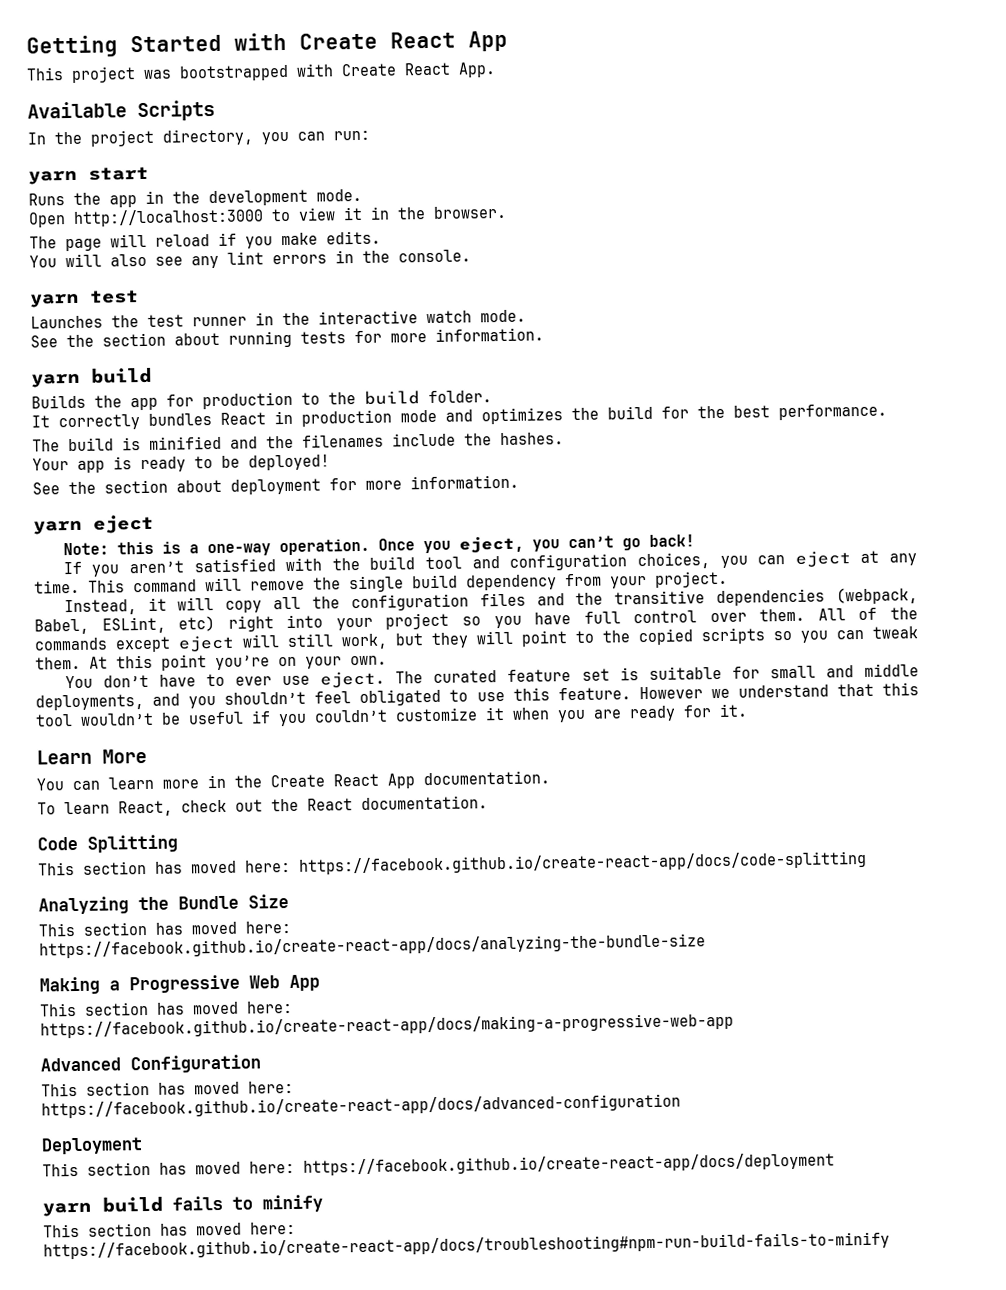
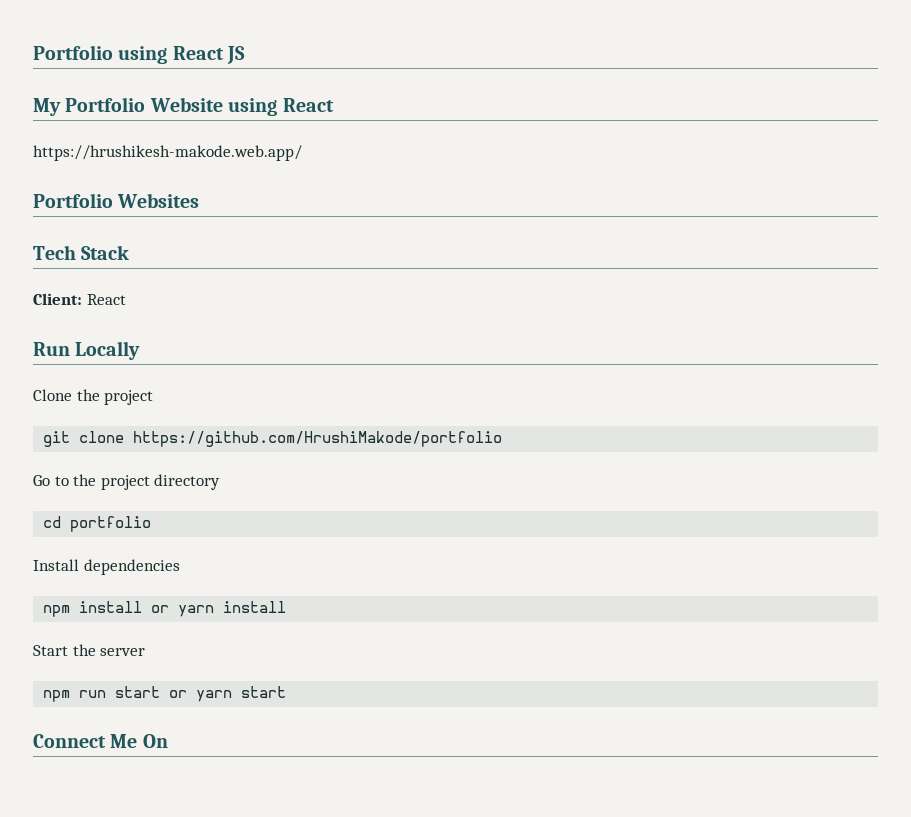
- Getting Started with Create React App
- This project was bootstrapped with Create React App.
- Available Scripts
- In the project directory, you can run:
- yarn start
- Runs the app in the development mode.
- Open http://localhost:3000 to view it in the browser.
- The page will reload if you make edits.
- You will also see any lint errors in the console.
- yarn test
- Launches the test runner in the interactive watch mode.
- See the section about running tests for more information.
- yarn build
- Builds the app for production to the build folder.
- It correctly bundles React in production mode and optimizes the build for the best performance.
- The build is minified and the filenames include the hashes.
- Your app is ready to be deployed!
- See the section about deployment for more information.
- yarn eject
- Note: this is a one-way operation. Once you eject, you can’t go back!
- If you aren’t satisfied with the build tool and configuration choices, you can eject at any time. This command will remove the single build dependency from your project.
- Instead, it will copy all the configuration files and the transitive dependencies (webpack, Babel, ESLint, etc) right into your project so you have full control over them. All of the commands except eject will still work, but they will point to the copied scripts so you can tweak them. At this point you’re on your own.
- You don’t have to ever use eject. The curated feature set is suitable for small and middle deployments, and you shouldn’t feel obligated to use this feature. However we understand that this tool wouldn’t be useful if you couldn’t customize it when you are ready for it.
- Learn More
- You can learn more in the Create React App documentation.
- To learn React, check out the React documentation.
- Code Splitting
- This section has moved here: https://facebook.github.io/create-react-app/docs/code-splitting
- Analyzing the Bundle Size
- This section has moved here: https://facebook.github.io/create-react-app/docs/analyzing-the-bundle-size
- Making a Progressive Web App
- This section has moved here: https://facebook.github.io/create-react-app/docs/making-a-progressive-web-app
- Advanced Configuration
- This section has moved here: https://facebook.github.io/create-react-app/docs/advanced-configuration
- Deployment
- This section has moved here: https://facebook.github.io/create-react-app/docs/deployment
- yarn build fails to minify
- This section has moved here: https://facebook.github.io/create-react-app/docs/troubleshooting#npm-run-build-fails-to-minify
+ Portfolio using React JS
+ My Portfolio Website using React
+ https://hrushikesh-makode.web.app/
+ Portfolio Websites
+ Tech Stack
+ Client: React
+ Run Locally
+ Clone the project
+ git clone https://github.com/HrushiMakode/portfolio
+ Go to the project directory
+ cd portfolio
+ Install dependencies
+ npm install or yarn install
+ Start the server
+ npm run start or yarn start
+ Connect Me On

